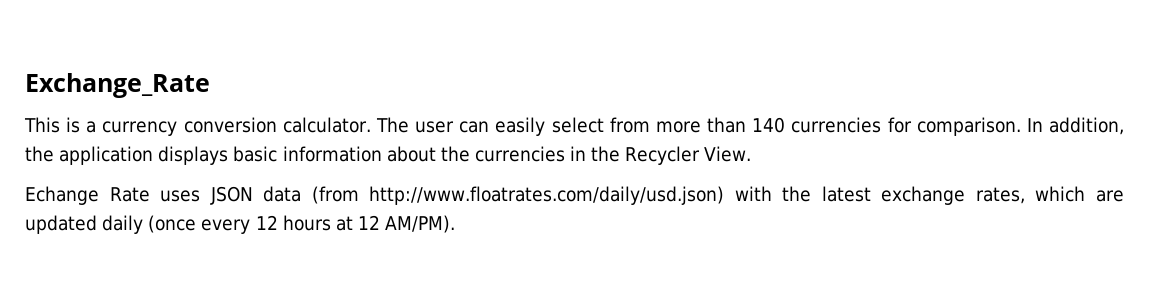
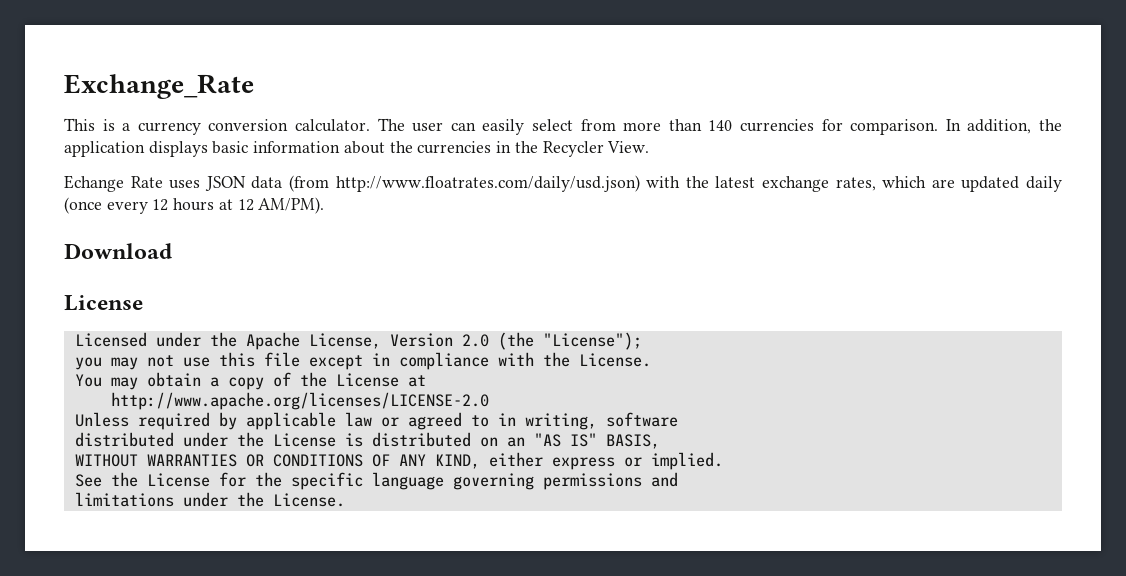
+ Download
+ License
+ Licensed under the Apache License, Version 2.0 (the "License");
+ you may not use this file except in compliance with the License.
+ You may obtain a copy of the License at
+ http://www.apache.org/licenses/LICENSE-2.0
+ Unless required by applicable law or agreed to in writing, software
+ distributed under the License is distributed on an "AS IS" BASIS,
+ WITHOUT WARRANTIES OR CONDITIONS OF ANY KIND, either express or implied.
+ See the License for the specific language governing permissions and
+ limitations under the License.

